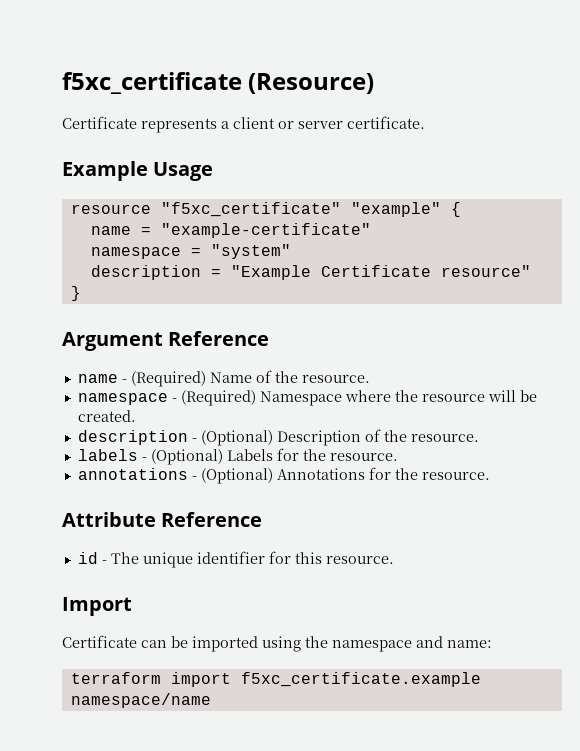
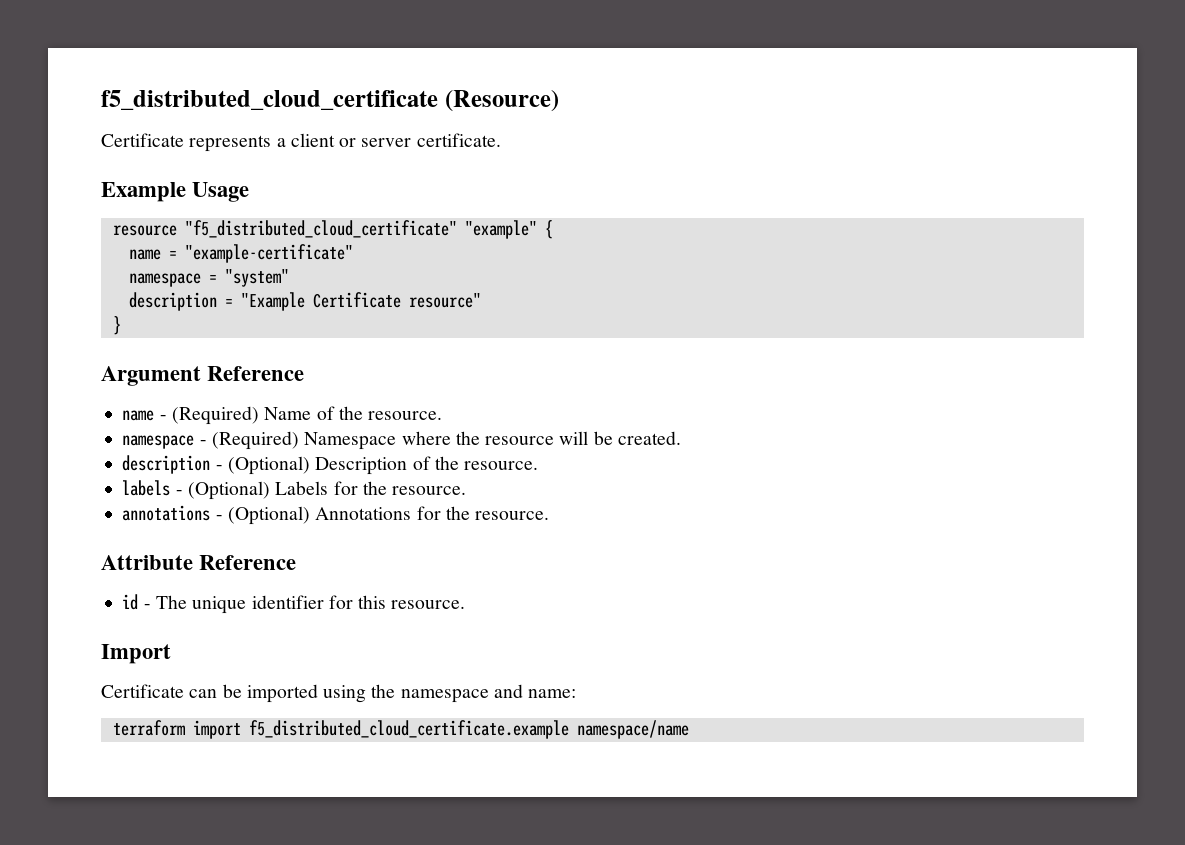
- f5xc_certificate (Resource)
+ f5_distributed_cloud_certificate (Resource)
- resource "f5xc_certificate" "example" {
+ resource "f5_distributed_cloud_certificate" "example" {
- terraform import f5xc_certificate.example namespace/name
+ terraform import f5_distributed_cloud_certificate.example namespace/name

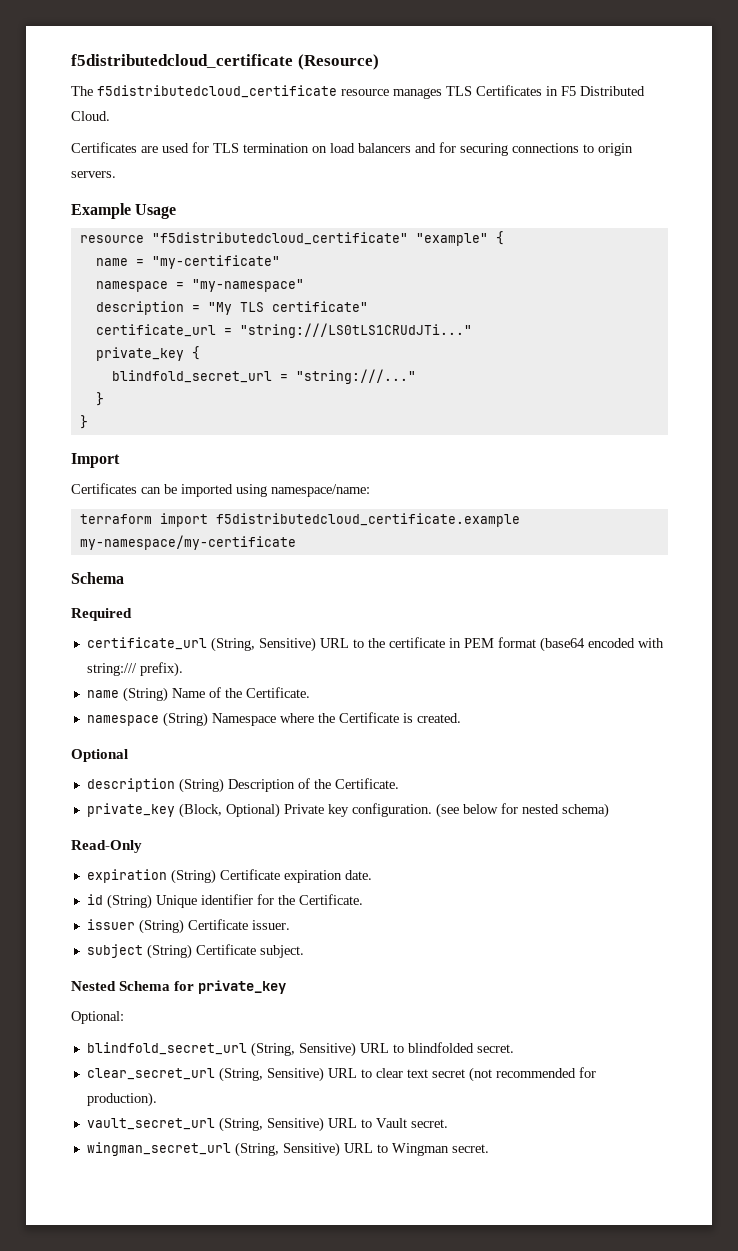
- f5_distributed_cloud_certificate (Resource)
+ f5distributedcloud_certificate (Resource)
- Certificate represents a client or server certificate.
+ The f5distributedcloud_certificate resource manages TLS Certificates in F5 Distributed Cloud.
+ Certificates are used for TLS termination on load balancers and for securing connections to origin servers.
- resource "f5_distributed_cloud_certificate" "example" {
+ resource "f5distributedcloud_certificate" "example" {
- name = "example-certificate"
+ name = "my-certificate"
- namespace = "system"
+ namespace = "my-namespace"
- description = "Example Certificate resource"
+ description = "My TLS certificate"
+ certificate_url = "string:///LS0tLS1CRUdJTi..."
+ private_key {
+ blindfold_secret_url = "string:///..."
  }
- Argument Reference
- name - (Required) Name of the resource.
- namespace - (Required) Namespace where the resource will be created.
- description - (Optional) Description of the resource.
- labels - (Optional) Labels for the resource.
- annotations - (Optional) Annotations for the resource.
- Attribute Reference
- id - The unique identifier for this resource.
+ }
- Certificate can be imported using the namespace and name:
- terraform import f5_distributed_cloud_certificate.example namespace/name
+ Certificates can be imported using namespace/name:
+ terraform import f5distributedcloud_certificate.example my-namespace/my-certificate
+ Schema
+ Required
+ certificate_url (String, Sensitive) URL to the certificate in PEM format (base64 encoded with string:/// prefix).
+ name (String) Name of the Certificate.
+ namespace (String) Namespace where the Certificate is created.
+ Optional
+ description (String) Description of the Certificate.
+ private_key (Block, Optional) Private key configuration. (see below for nested schema)
+ Read-Only
+ expiration (String) Certificate expiration date.
+ id (String) Unique identifier for the Certificate.
+ issuer (String) Certificate issuer.
+ subject (String) Certificate subject.
+ Nested Schema for private_key
+ Optional:
+ blindfold_secret_url (String, Sensitive) URL to blindfolded secret.
+ clear_secret_url (String, Sensitive) URL to clear text secret (not recommended for production).
+ vault_secret_url (String, Sensitive) URL to Vault secret.
+ wingman_secret_url (String, Sensitive) URL to Wingman secret.

